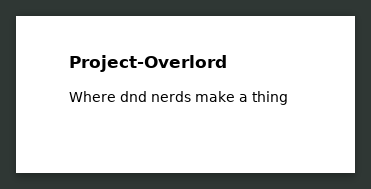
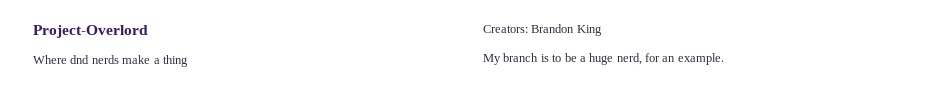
+ Creators: Brandon King
+ My branch is to be a huge nerd, for an example.

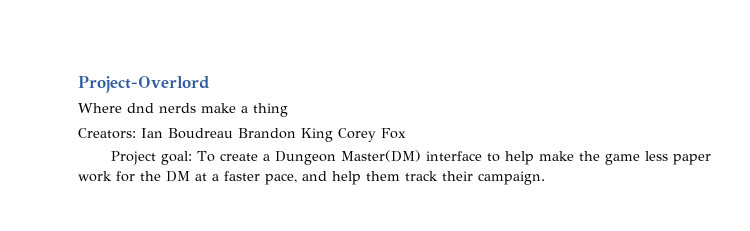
- Creators: Brandon King
- My branch is to be a huge nerd, for an example.
+ Creators: Ian Boudreau Brandon King Corey Fox
+ Project goal: To create a Dungeon Master(DM) interface to help make the game less paper work for the DM at a faster pace, and help them track their campaign.

